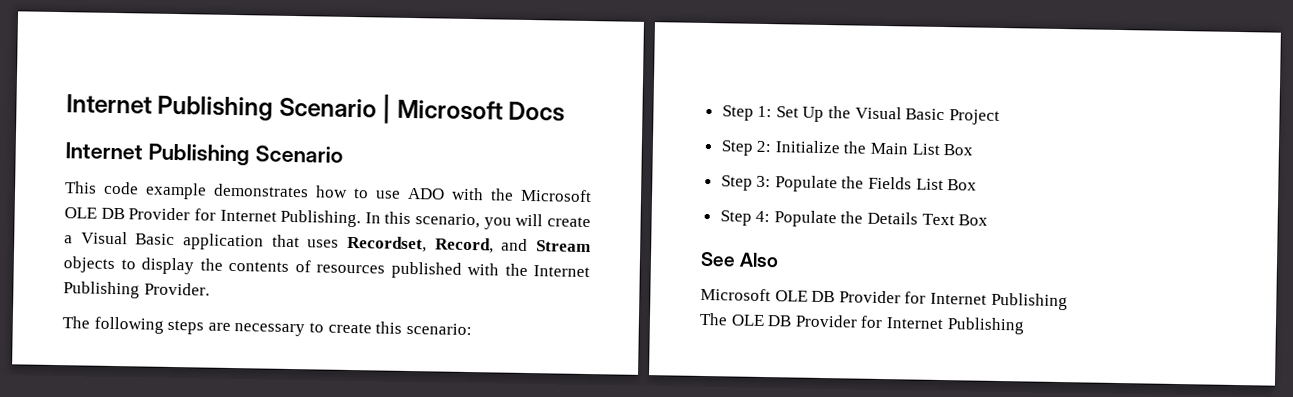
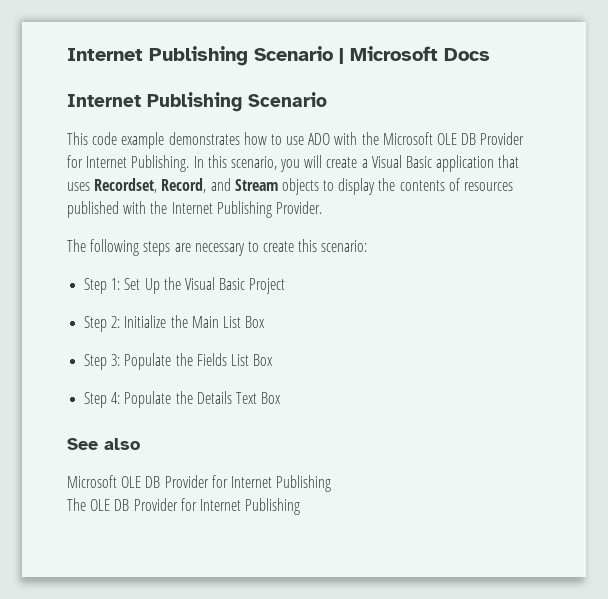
- See Also
+ See also

